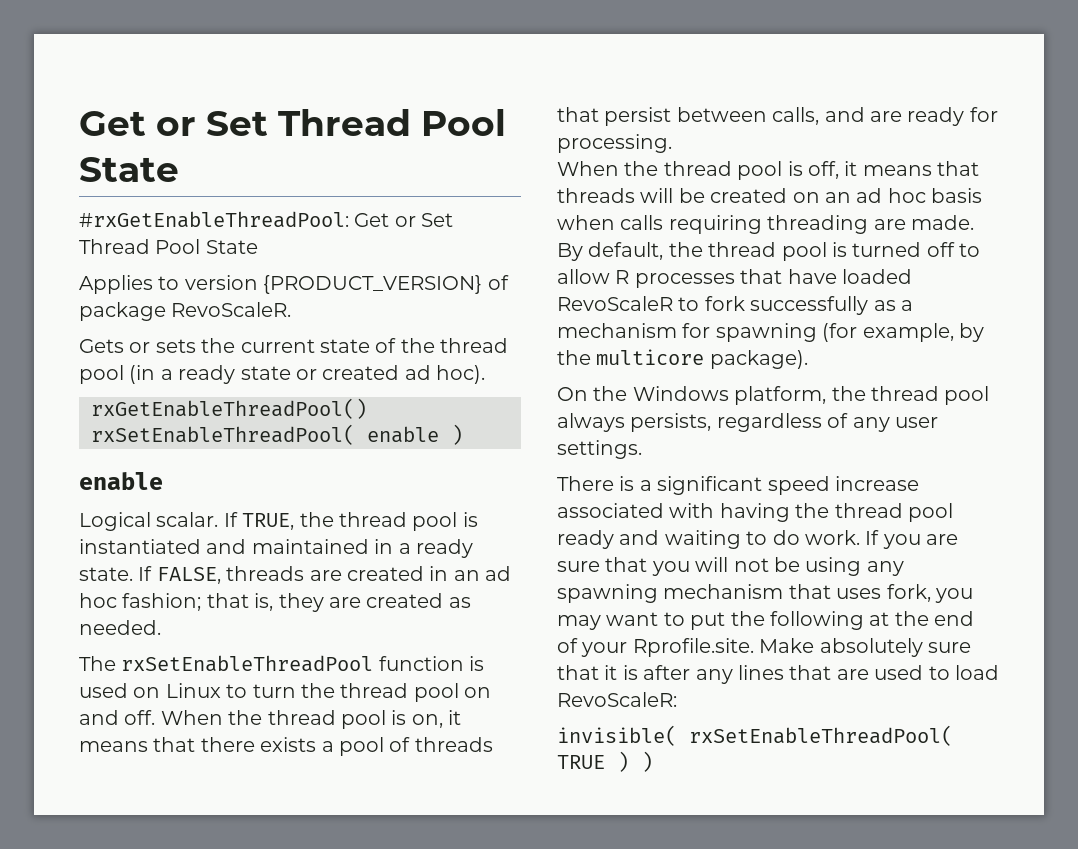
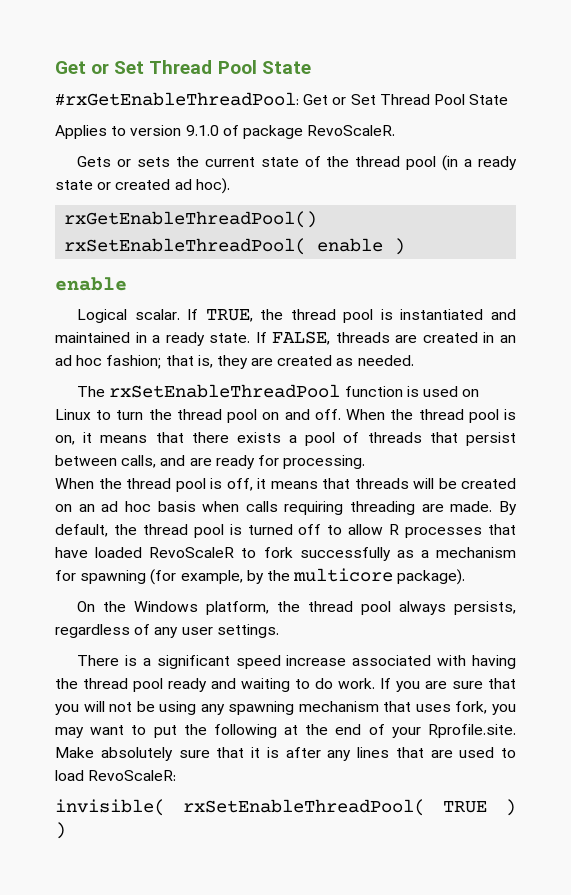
- Applies to version {PRODUCT_VERSION} of package RevoScaleR.
+ Applies to version 9.1.0 of package RevoScaleR.

